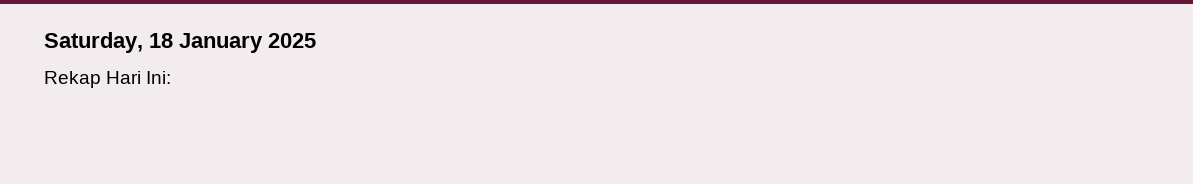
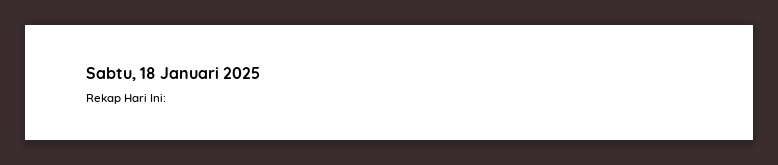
- Saturday, 18 January 2025
+ Sabtu, 18 Januari 2025

